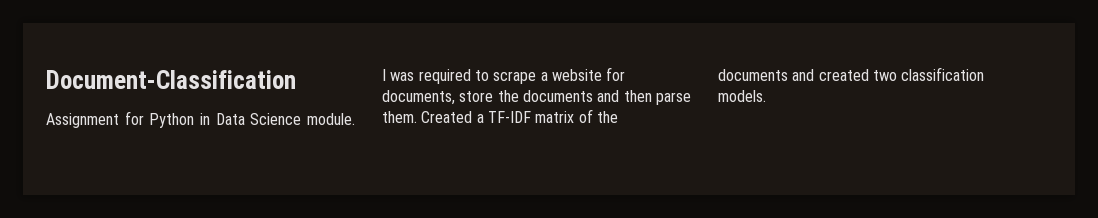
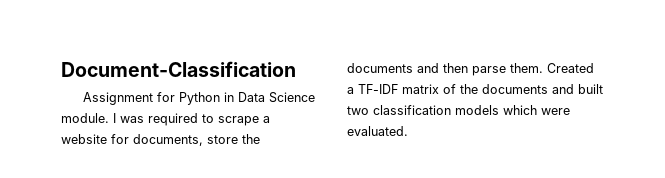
- Created a TF-IDF matrix of the documents and created two classification models.
+ Created a TF-IDF matrix of the documents and built two classification models which were evaluated.

